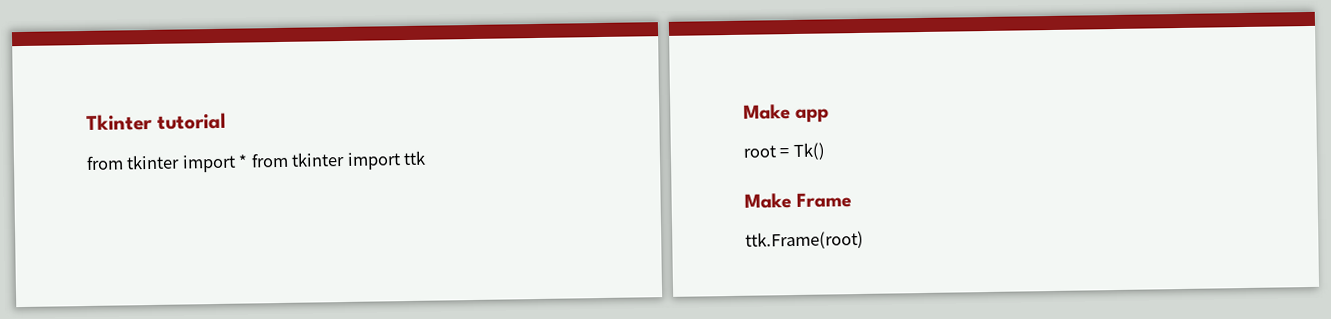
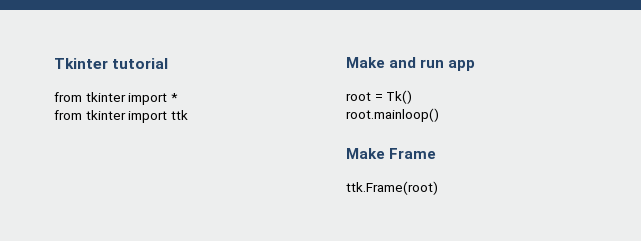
- from tkinter import * from tkinter import ttk
+ from tkinter import *
+ from tkinter import ttk
- Make app
+ Make and run app
+ root.mainloop()

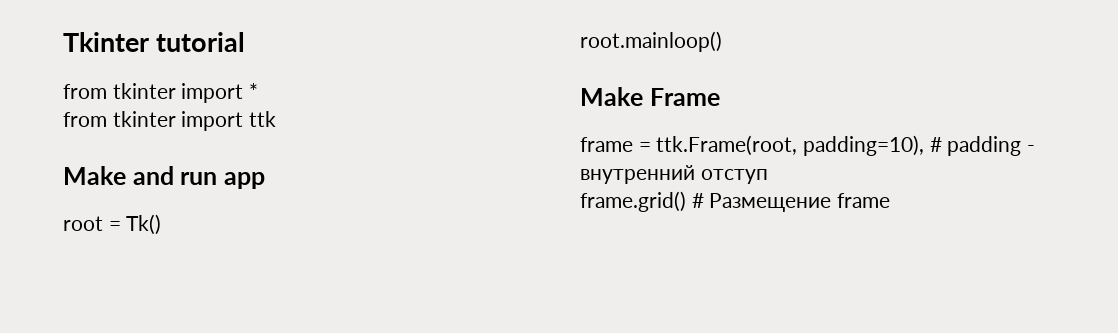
- ttk.Frame(root)
+ frame = ttk.Frame(root, padding=10), # padding - внутренний отступ
+ frame.grid() # Размещение frame

